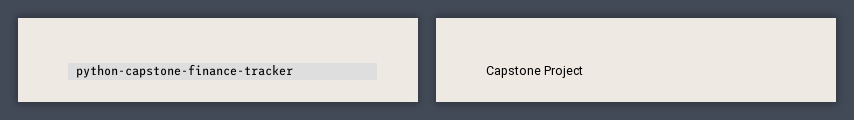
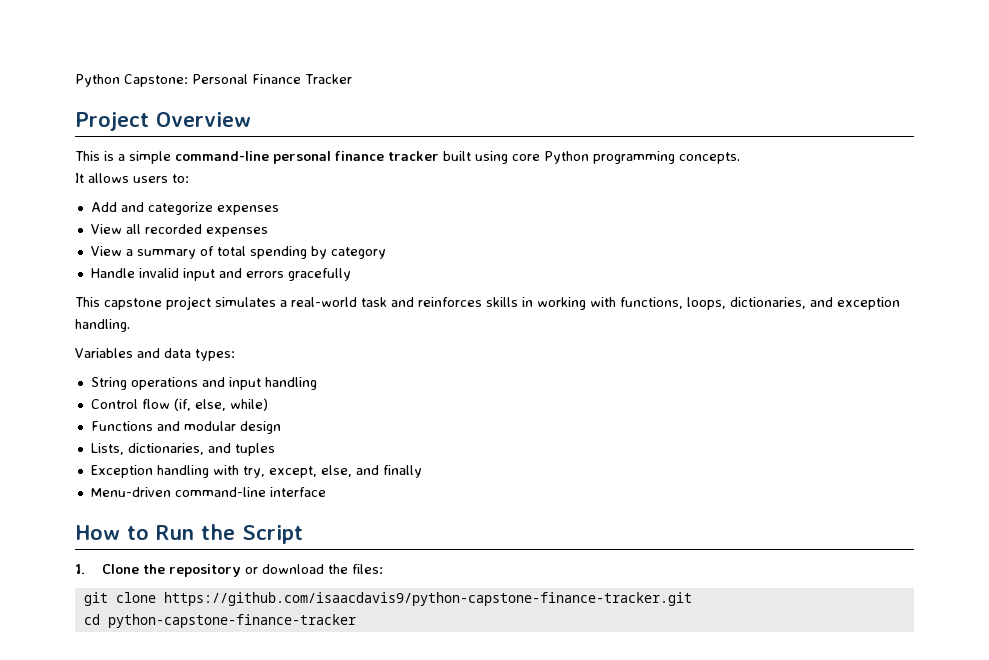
- python-capstone-finance-tracker
+ Python Capstone: Personal Finance Tracker
+ Project Overview
+ This is a simple command-line personal finance tracker built using core Python programming concepts.
+ It allows users to:
+ Add and categorize expenses
+ View all recorded expenses
+ View a summary of total spending by category
+ Handle invalid input and errors gracefully
+ This capstone project simulates a real-world task and reinforces skills in working with functions, loops, dictionaries, and exception handling.
+ Variables and data types:
+ String operations and input handling
+ Control flow (if, else, while)
+ Functions and modular design
+ Lists, dictionaries, and tuples
+ Exception handling with try, except, else, and finally
+ Menu-driven command-line interface
+ How to Run the Script
+ 1. Clone the repository or download the files:
+ git clone https://github.com/isaacdavis9/python-capstone-finance-tracker.git
+ cd python-capstone-finance-tracker
- Capstone Project

